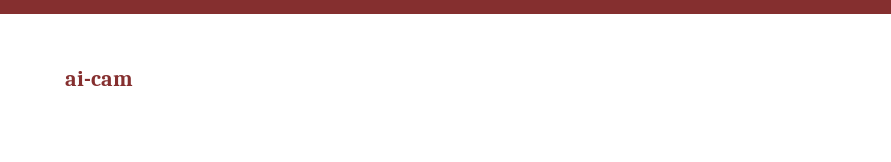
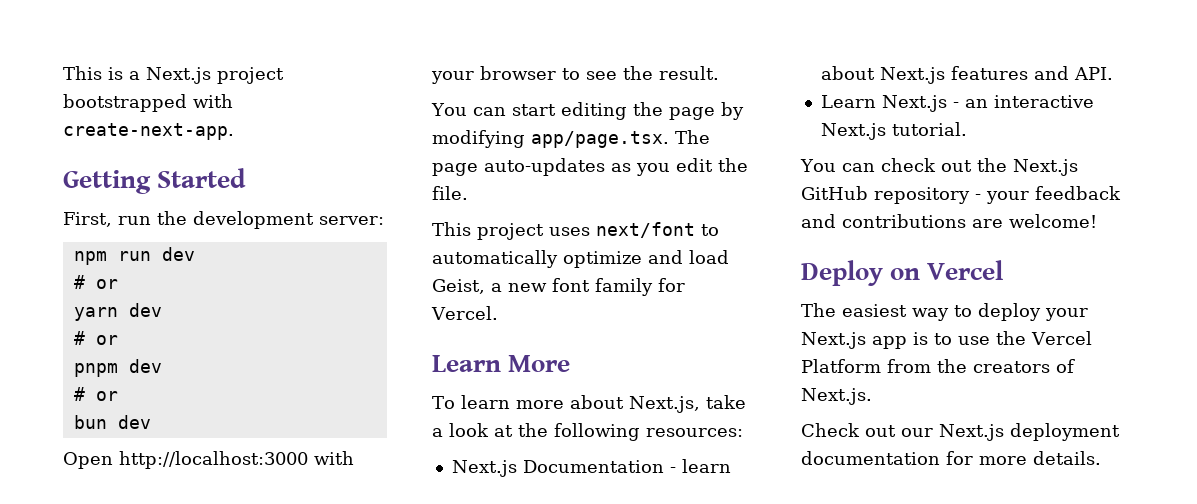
- ai-cam
+ This is a Next.js project bootstrapped with create-next-app.
+ Getting Started
+ First, run the development server:
+ npm run dev
+ # or
+ yarn dev
+ # or
+ pnpm dev
+ # or
+ bun dev
+ Open http://localhost:3000 with your browser to see the result.
+ You can start editing the page by modifying app/page.tsx. The page auto-updates as you edit the file.
+ This project uses next/font to automatically optimize and load Geist, a new font family for Vercel.
+ Learn More
+ To learn more about Next.js, take a look at the following resources:
+ Next.js Documentation - learn about Next.js features and API.
+ Learn Next.js - an interactive Next.js tutorial.
+ You can check out the Next.js GitHub repository - your feedback and contributions are welcome!
+ Deploy on Vercel
+ The easiest way to deploy your Next.js app is to use the Vercel Platform from the creators of Next.js.
+ Check out our Next.js deployment documentation for more details.

